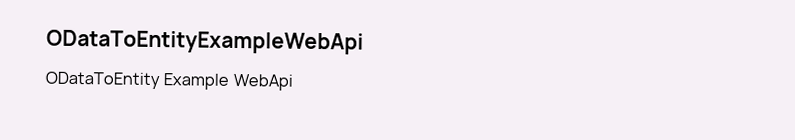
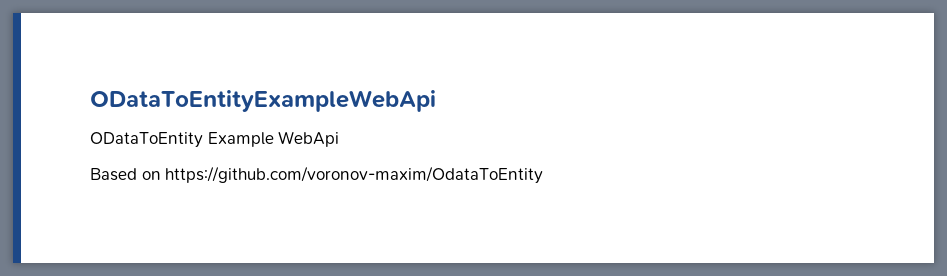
+ Based on https://github.com/voronov-maxim/OdataToEntity

